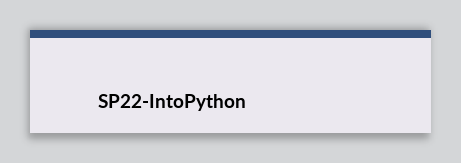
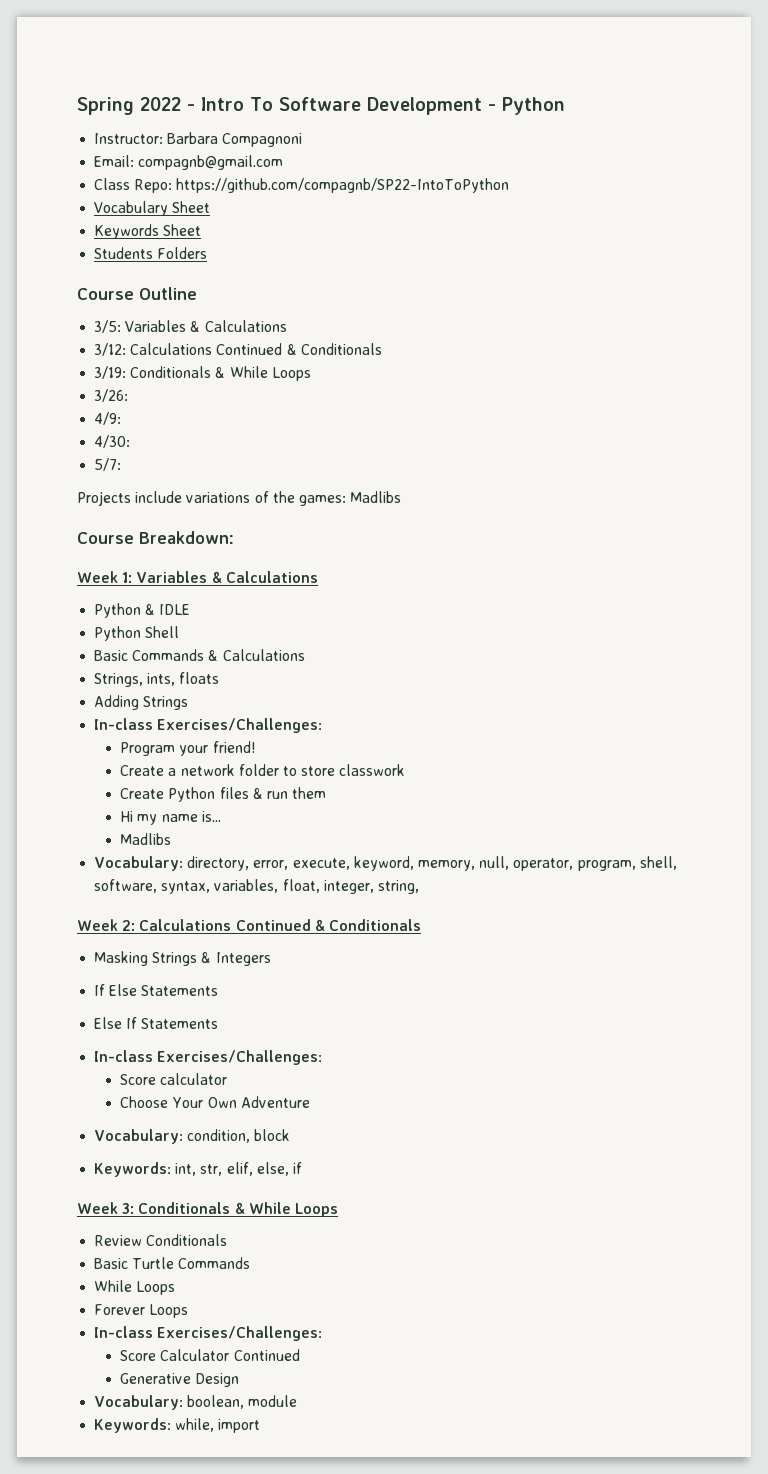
- SP22-IntoPython
+ Spring 2022 - Intro To Software Development - Python
+ Instructor: Barbara Compagnoni
+ Email: compagnb@gmail.com
+ Class Repo: https://github.com/compagnb/SP22-IntoToPython
+ Vocabulary Sheet
+ Keywords Sheet
+ Students Folders
+ Course Outline
+ 3/5: Variables & Calculations
+ 3/12: Calculations Continued & Conditionals
+ 3/19: Conditionals & While Loops
+ 3/26:
+ 4/9:
+ 4/30:
+ 5/7:
+ Projects include variations of the games: Madlibs
+ Course Breakdown:
+ Week 1: Variables & Calculations
+ Python & IDLE
+ Python Shell
+ Basic Commands & Calculations
+ Strings, ints, floats
+ Adding Strings
+ In-class Exercises/Challenges:
+ Program your friend!
+ Create a network folder to store classwork
+ Create Python files & run them
+ Hi my name is...
+ Madlibs
+ Vocabulary: directory, error, execute, keyword, memory, null, operator, program, shell, software, syntax, variables, float, integer, string,
+ Week 2: Calculations Continued & Conditionals
+ Masking Strings & Integers
+ If Else Statements
+ Else If Statements
+ In-class Exercises/Challenges:
+ Score calculator
+ Choose Your Own Adventure
+ Vocabulary: condition, block
+ Keywords: int, str, elif, else, if
+ Week 3: Conditionals & While Loops
+ Review Conditionals
+ Basic Turtle Commands
+ While Loops
+ Forever Loops
+ In-class Exercises/Challenges:
+ Score Calculator Continued
+ Generative Design
+ Vocabulary: boolean, module
+ Keywords: while, import

